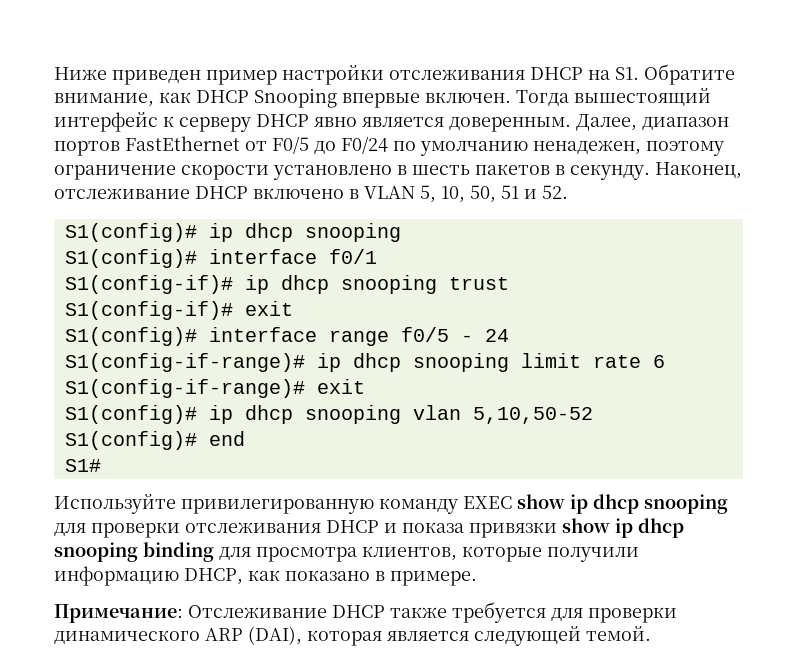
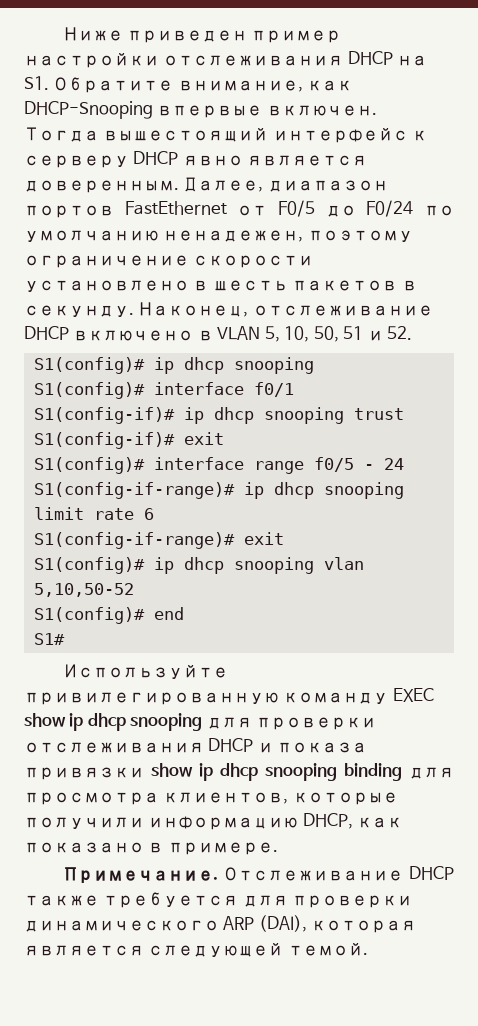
- Ниже приведен пример настройки отслеживания DHCP на S1. Обратите внимание, как DHCP Snooping впервые включен.
+ Ниже приведен пример настройки отслеживания DHCP на S1. Обратите внимание, как DHCP-Snooping впервые включен.
- Примечание: Отслеживание DHCP также требуется для проверки динамического ARP (DAI), которая является следующей темой.
+ Примечание. Отслеживание DHCP также требуется для проверки динамического ARP (DAI), которая является следующей темой.

